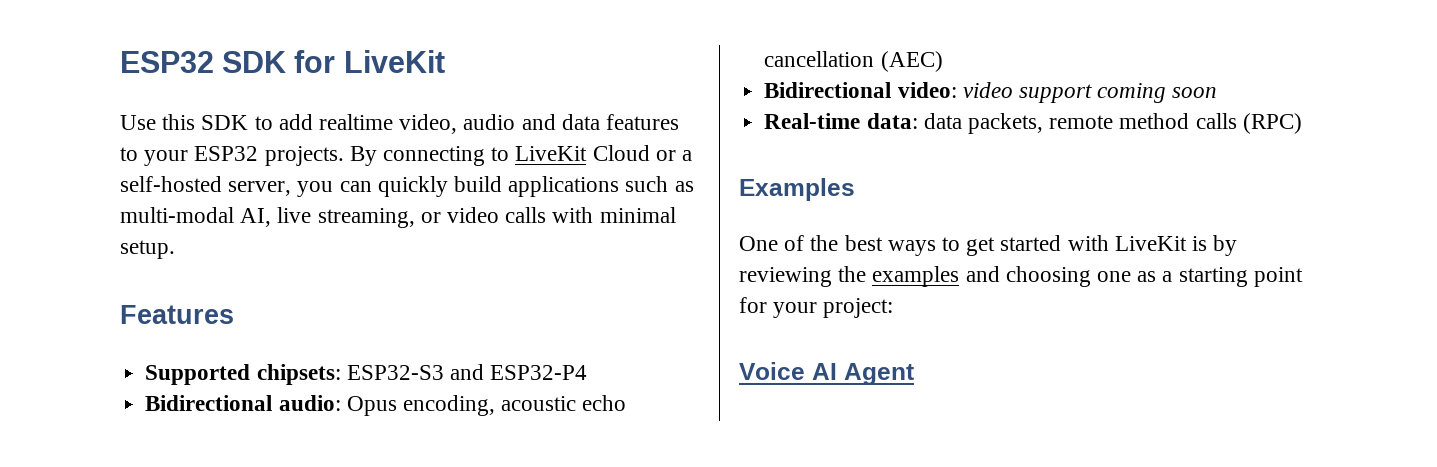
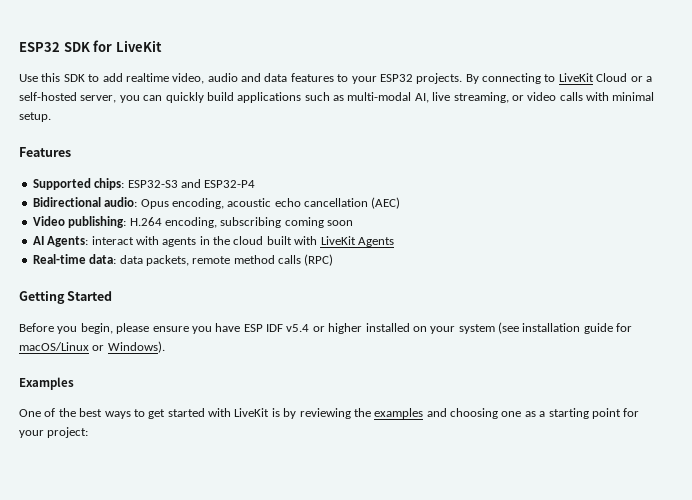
- Supported chipsets: ESP32-S3 and ESP32-P4
+ Supported chips: ESP32-S3 and ESP32-P4
- Bidirectional video: video support coming soon
+ Video publishing: H.264 encoding, subscribing coming soon
+ AI Agents: interact with agents in the cloud built with LiveKit Agents
+ Getting Started
+ Before you begin, please ensure you have ESP IDF v5.4 or higher installed on your system (see installation guide for macOS/Linux or Windows).
- Voice AI Agent

